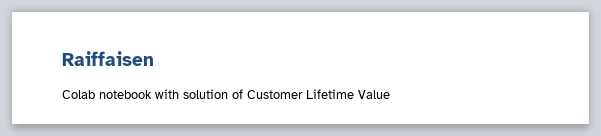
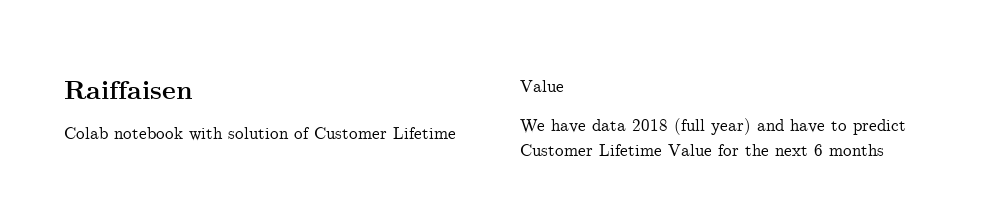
+ We have data 2018 (full year) and have to predict Customer Lifetime Value for the next 6 months

